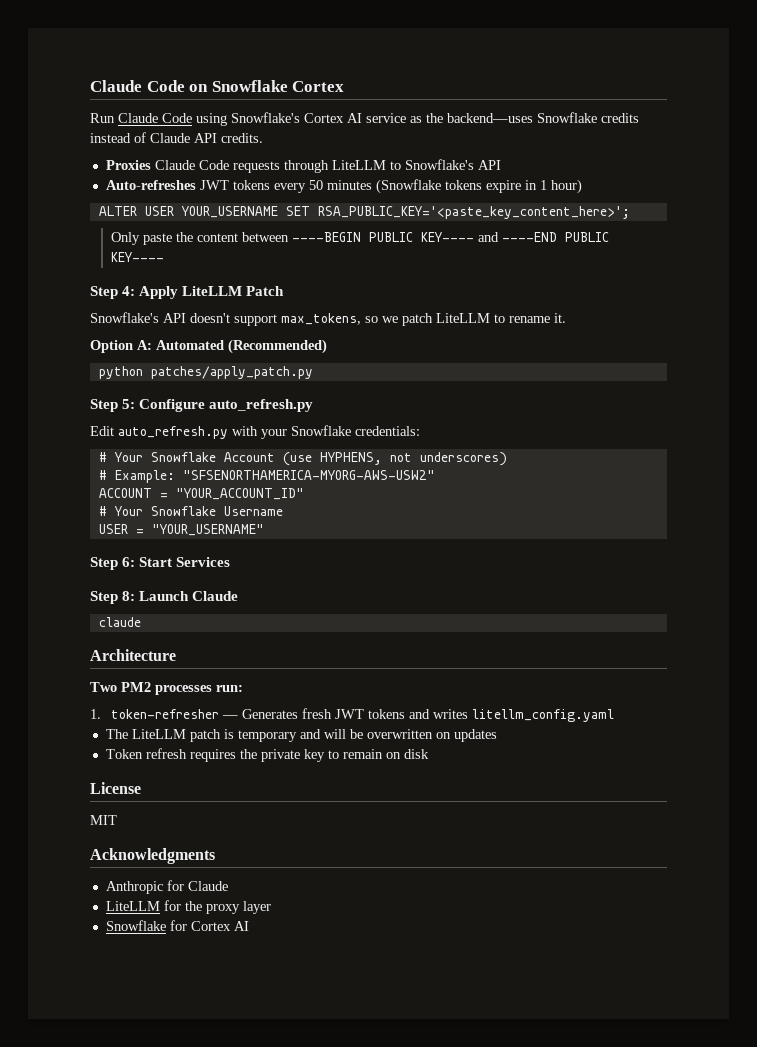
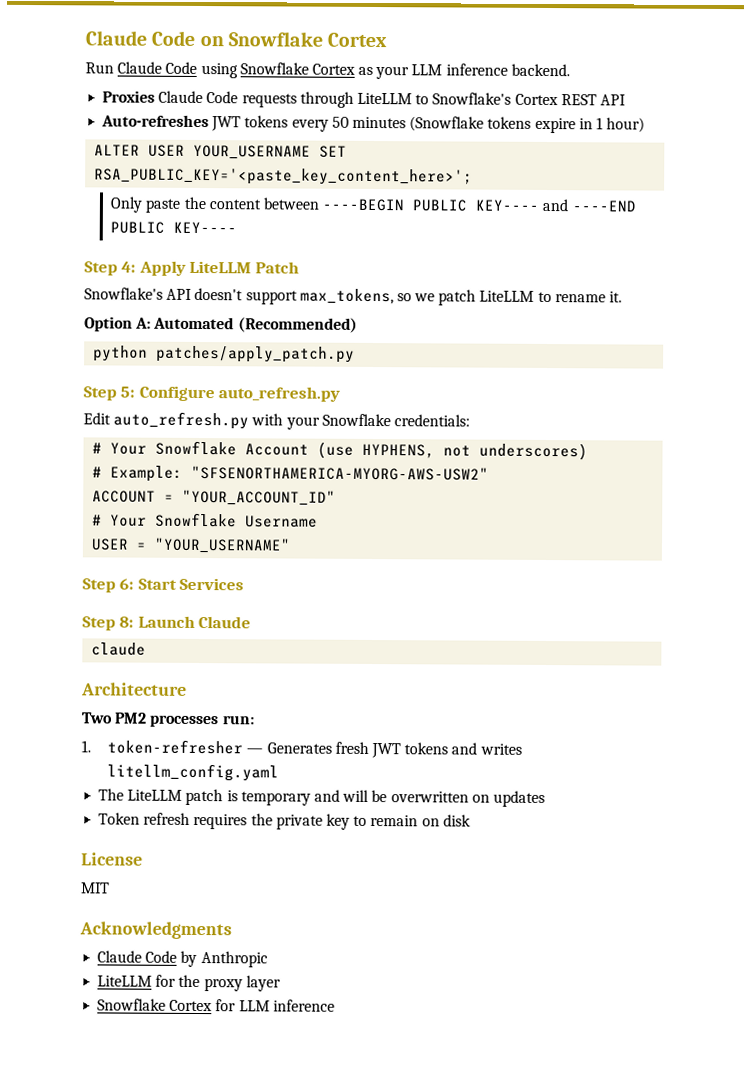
- Run Claude Code using Snowflake's Cortex AI service as the backend—uses Snowflake credits instead of Claude API credits.
+ Run Claude Code using Snowflake Cortex as your LLM inference backend.
- Proxies Claude Code requests through LiteLLM to Snowflake's API
+ Proxies Claude Code requests through LiteLLM to Snowflake's Cortex REST API
- Anthropic for Claude
+ Claude Code by Anthropic
- Snowflake for Cortex AI
+ Snowflake Cortex for LLM inference

